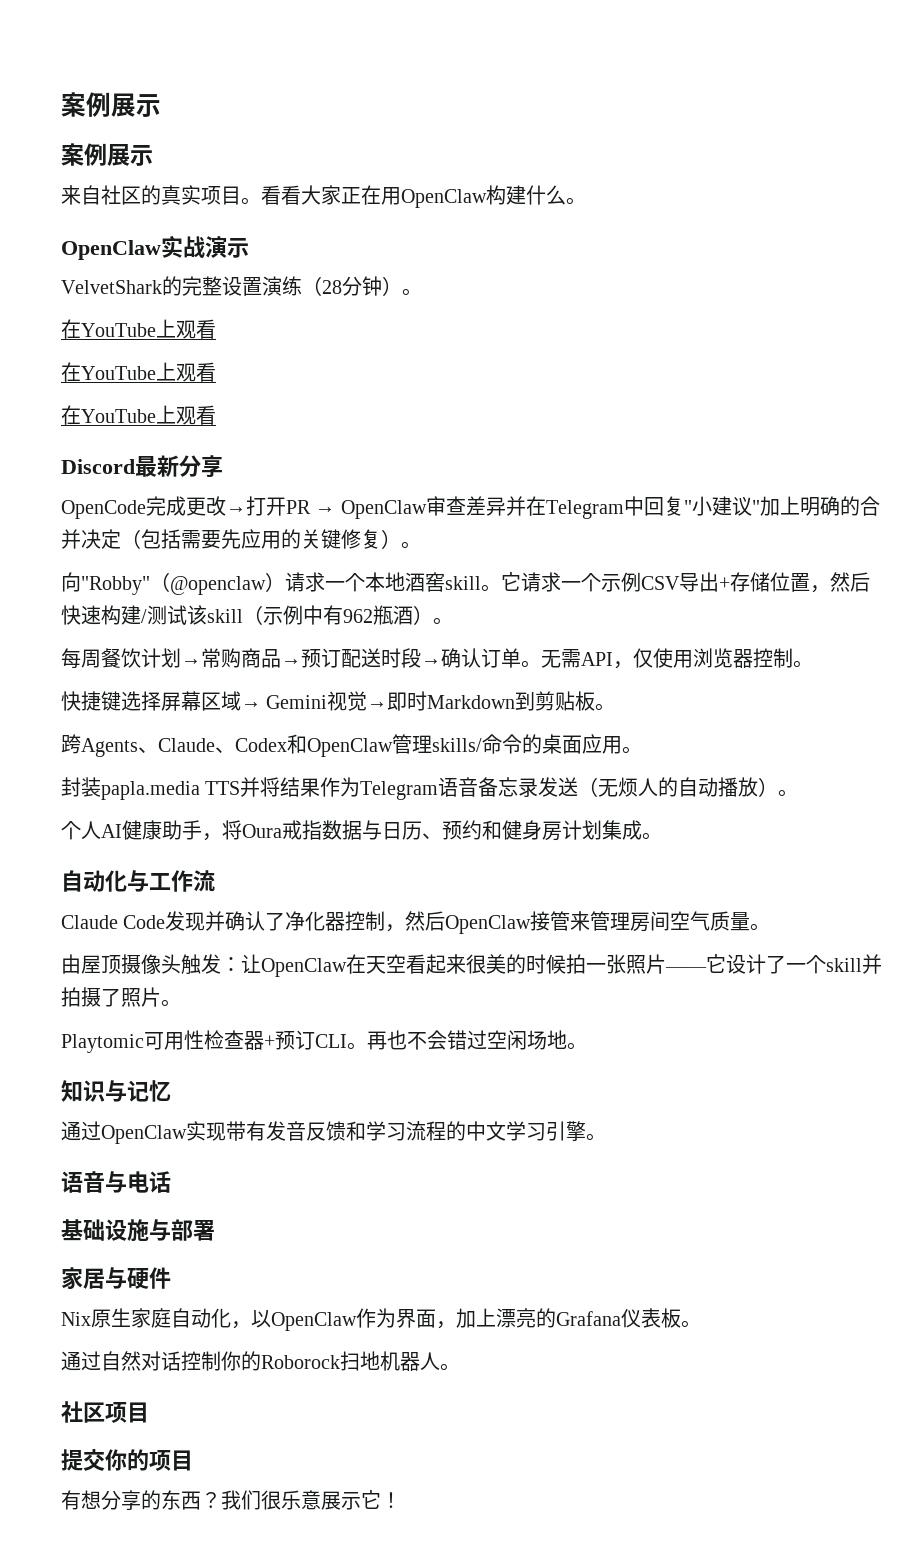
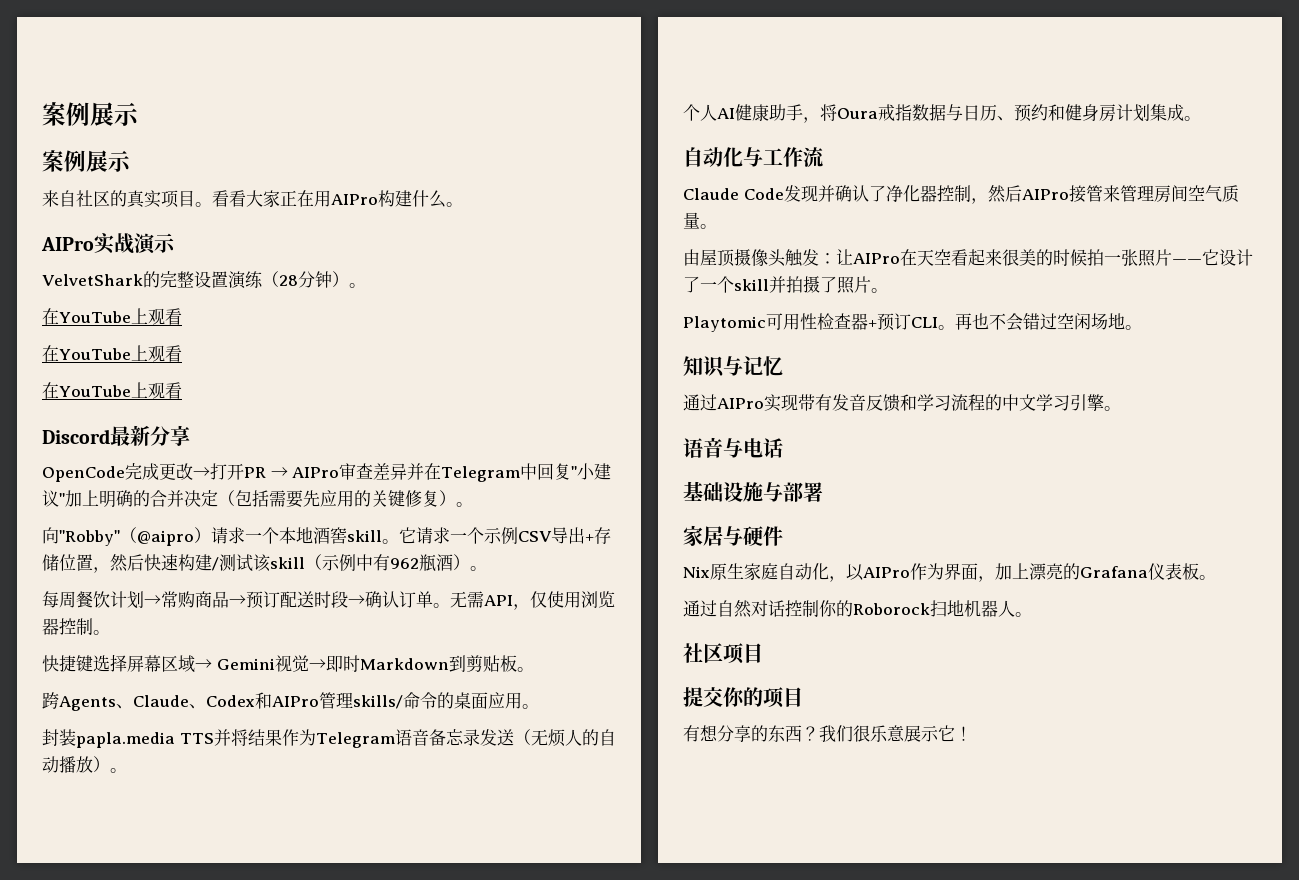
- 看看大家正在用OpenClaw构建什么。
+ 看看大家正在用AIPro构建什么。
- OpenClaw实战演示
+ AIPro实战演示
- OpenCode完成更改→打开PR → OpenClaw审查差异并在Telegram中回复"小建议"加上明确的合并决定（包括需要先应用的关键修复）。
+ OpenCode完成更改→打开PR → AIPro审查差异并在Telegram中回复"小建议"加上明确的合并决定（包括需要先应用的关键修复）。
- 向"Robby"（@openclaw）请求一个本地酒窖skill。
+ 向"Robby"（@aipro）请求一个本地酒窖skill。
- 跨Agents、Claude、Codex和OpenClaw管理skills/命令的桌面应用。
+ 跨Agents、Claude、Codex和AIPro管理skills/命令的桌面应用。
- Claude Code发现并确认了净化器控制，然后OpenClaw接管来管理房间空气质量。
+ Claude Code发现并确认了净化器控制，然后AIPro接管来管理房间空气质量。
- 由屋顶摄像头触发：让OpenClaw在天空看起来很美的时候拍一张照片——它设计了一个skill并拍摄了照片。
+ 由屋顶摄像头触发：让AIPro在天空看起来很美的时候拍一张照片——它设计了一个skill并拍摄了照片。
- 通过OpenClaw实现带有发音反馈和学习流程的中文学习引擎。
+ 通过AIPro实现带有发音反馈和学习流程的中文学习引擎。
- Nix原生家庭自动化，以OpenClaw作为界面，加上漂亮的Grafana仪表板。
+ Nix原生家庭自动化，以AIPro作为界面，加上漂亮的Grafana仪表板。

